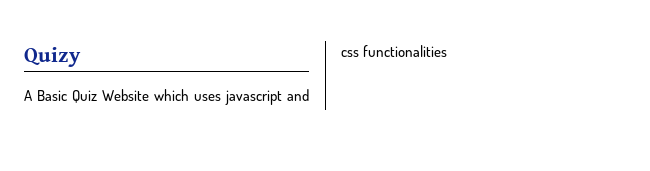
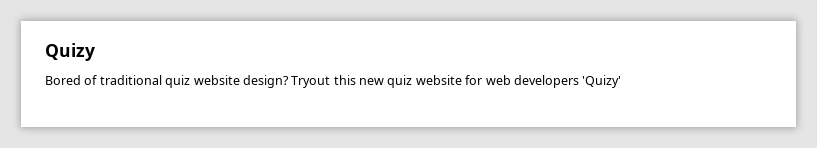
- A Basic Quiz Website which uses javascript and css functionalities
+ Bored of traditional quiz website design? Tryout this new quiz website for web developers 'Quizy'

